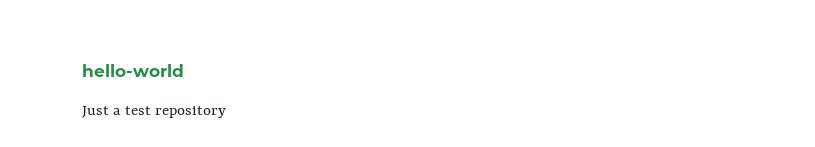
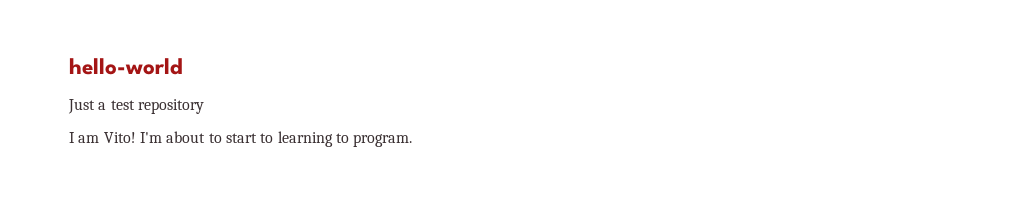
+ I am Vito! I'm about to start to learning to program.

